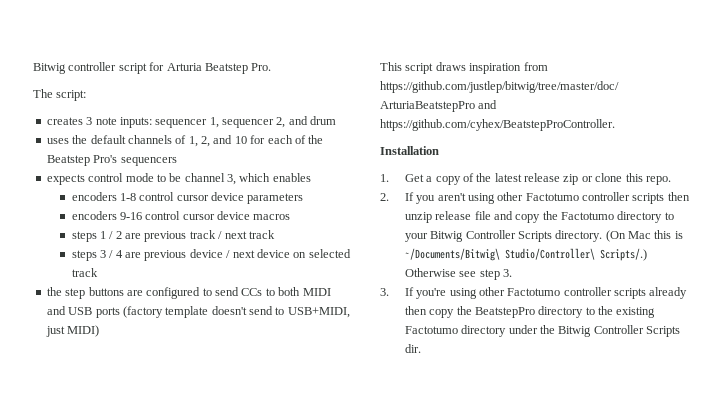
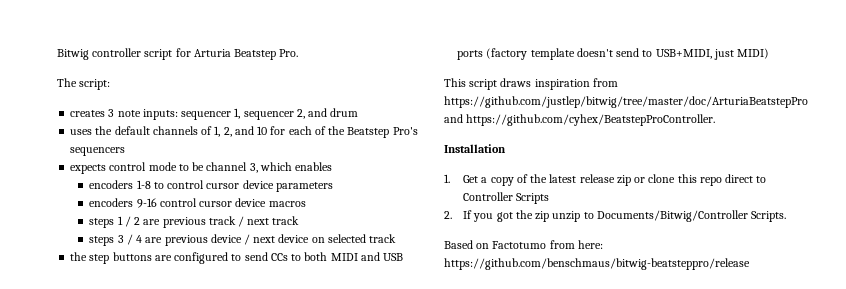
- encoders 1-8 control cursor device parameters
+ encoders 1-8 to control cursor device parameters
- 1. Get a copy of the latest release zip or clone this repo.
- 2. If you aren't using other Factotumo controller scripts then unzip release file and copy the Factotumo directory to your Bitwig Controller Scripts directory. (On Mac this is ~/Documents/Bitwig\ Studio/Controller\ Scripts/.) Otherwise see step 3.
- 3. If you're using other Factotumo controller scripts already then copy the BeatstepPro directory to the existing Factotumo directory under the Bitwig Controller Scripts dir.
+ 1. Get a copy of the latest release zip or clone this repo direct to Controller Scripts
+ 2. If you got the zip unzip to Documents/Bitwig/Controller Scripts.
+ Based on Factotumo from here: https://github.com/benschmaus/bitwig-beatsteppro/release

